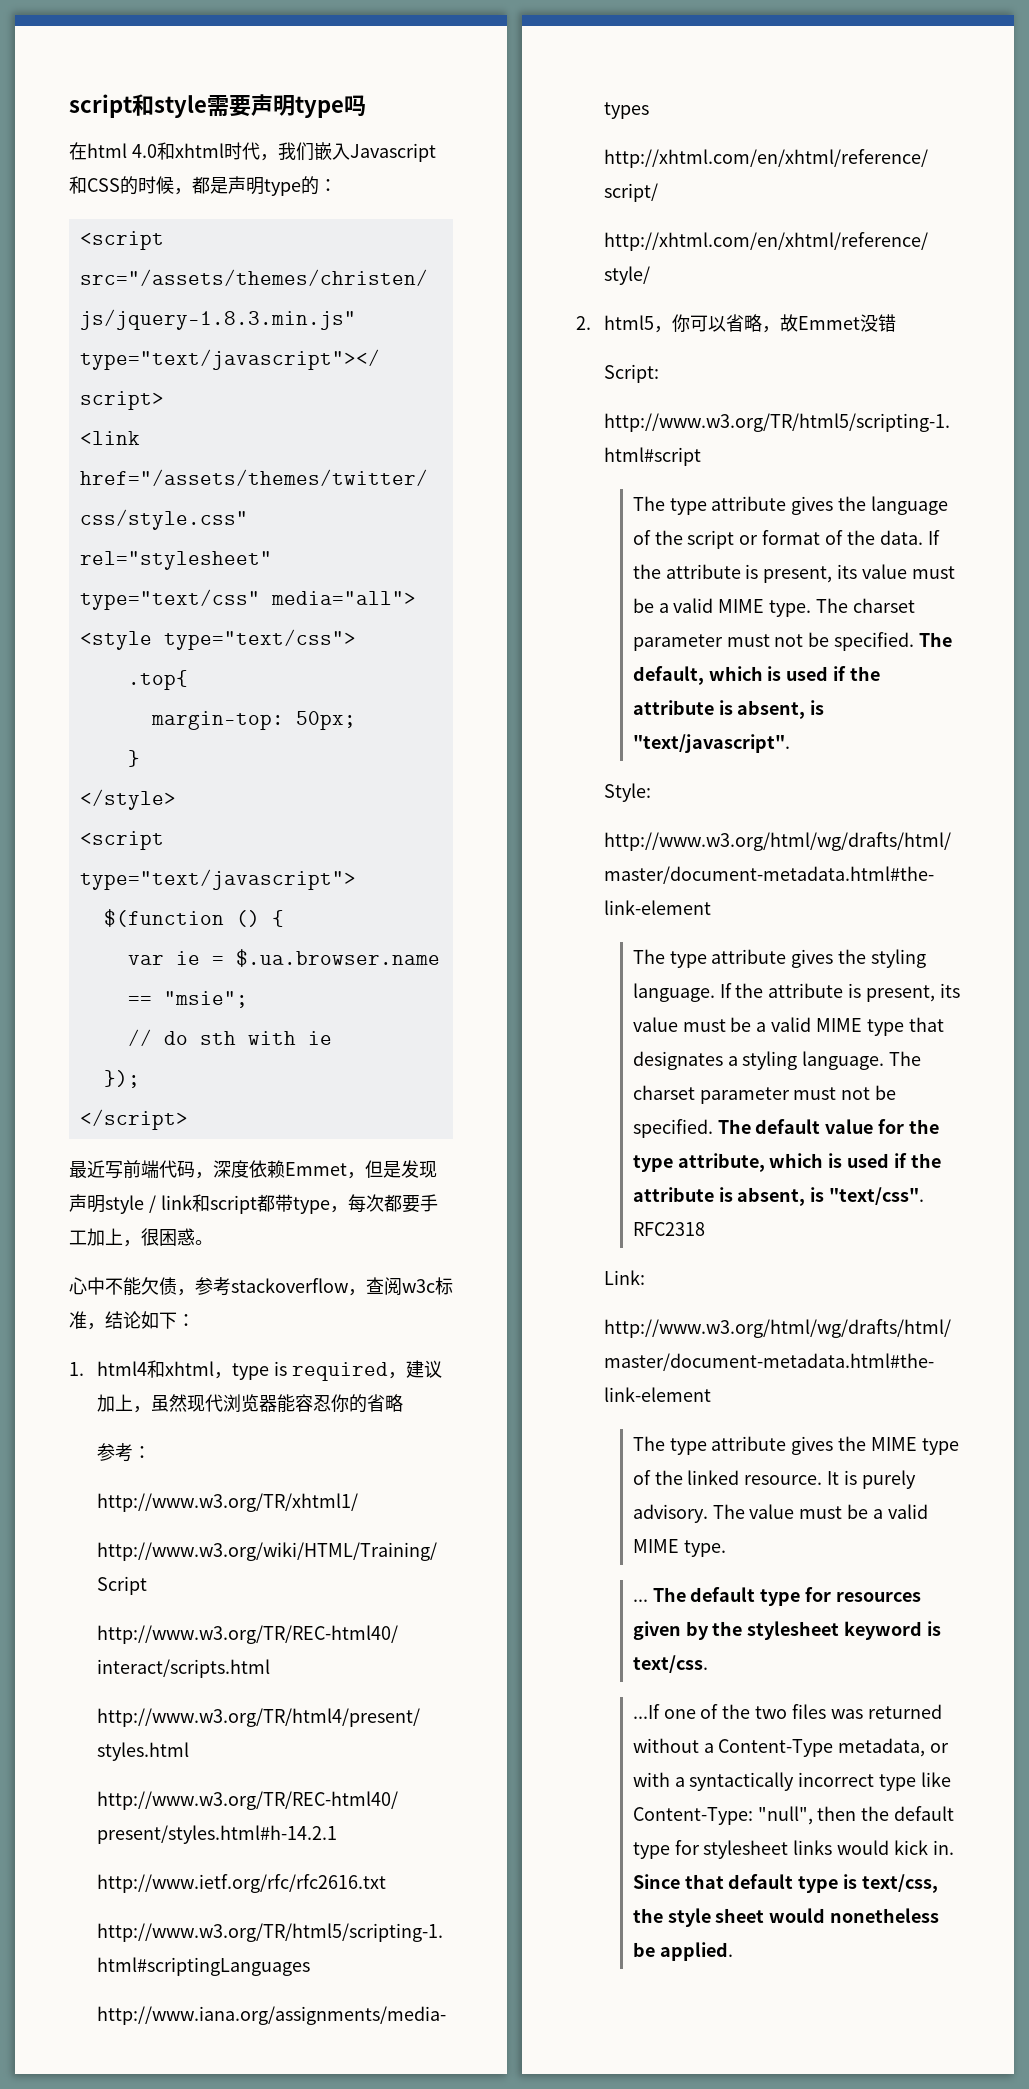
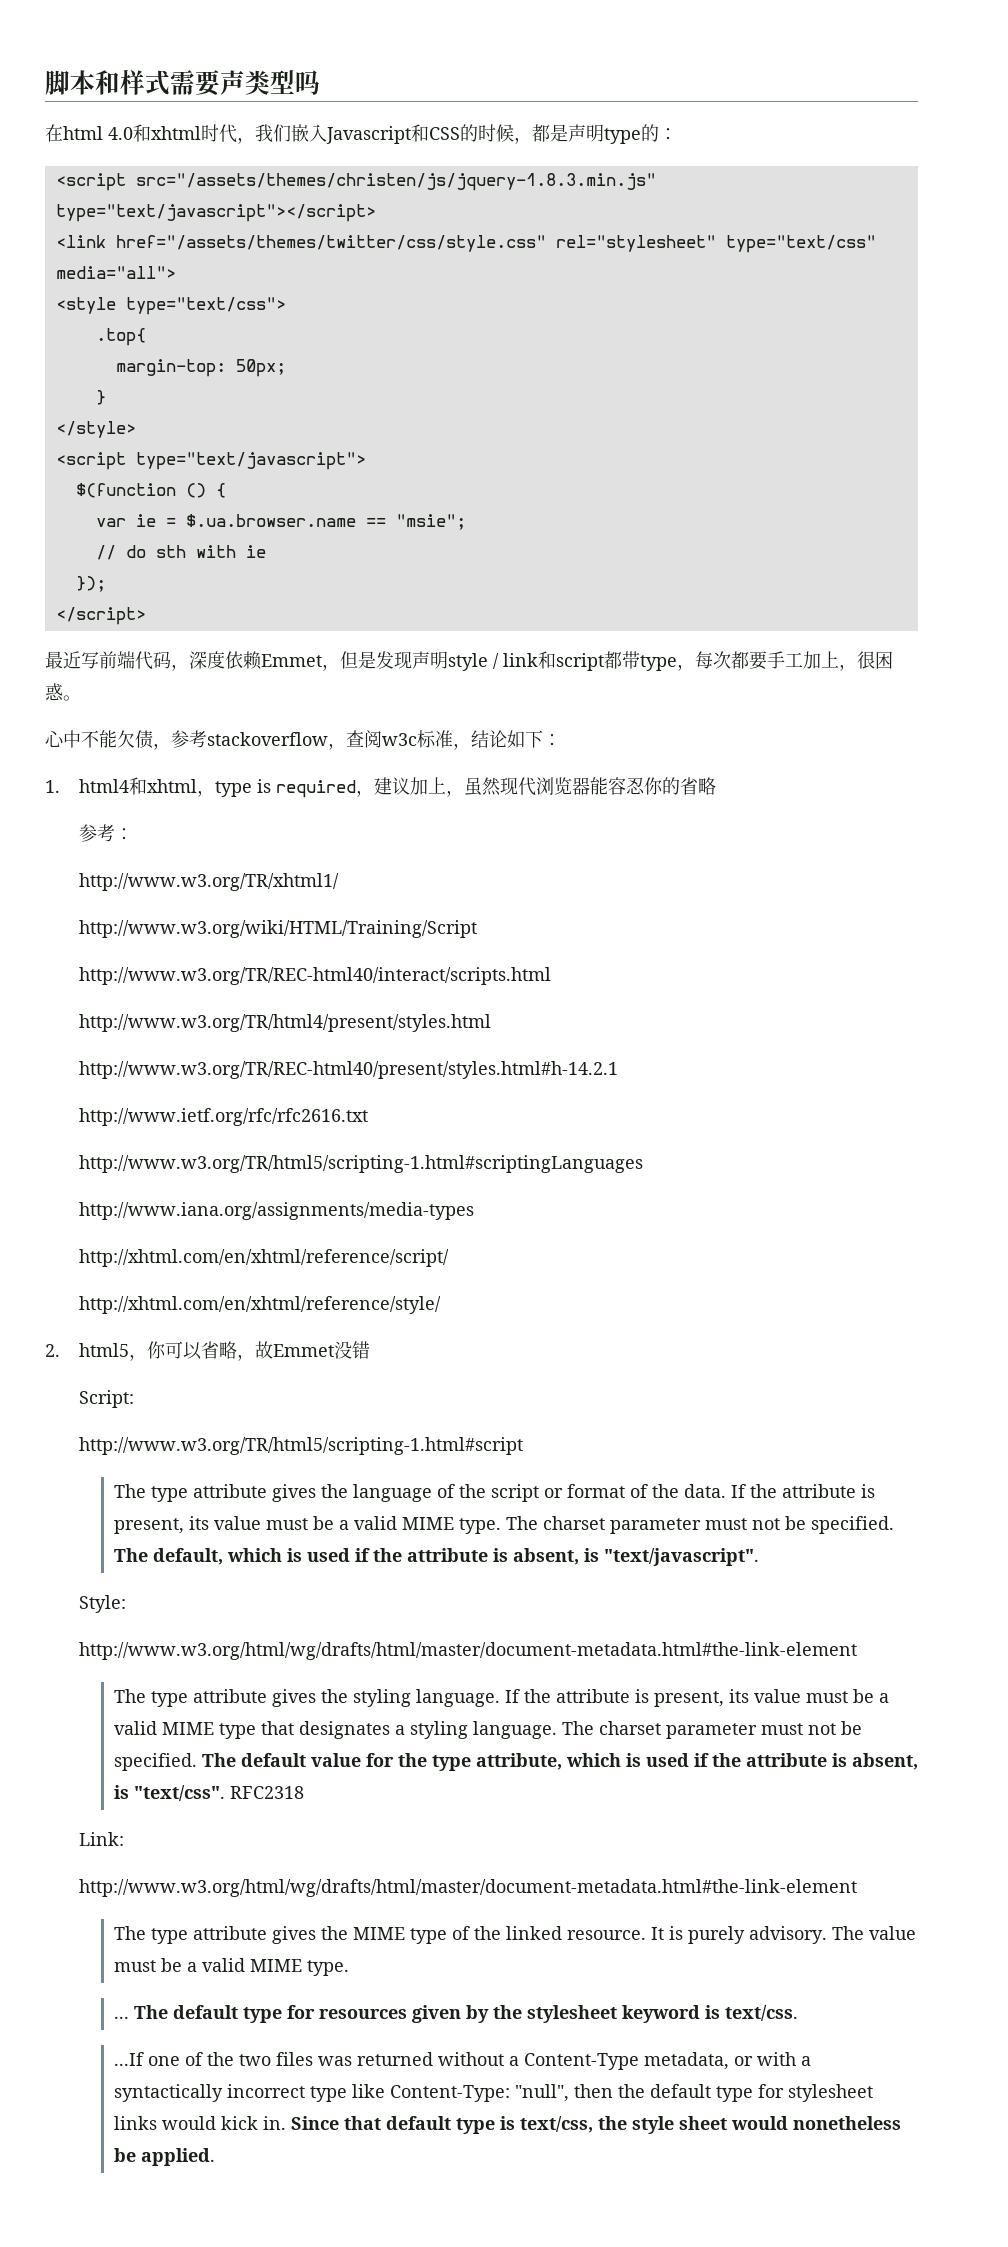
- script和style需要声明type吗
+ 脚本和样式需要声类型吗

